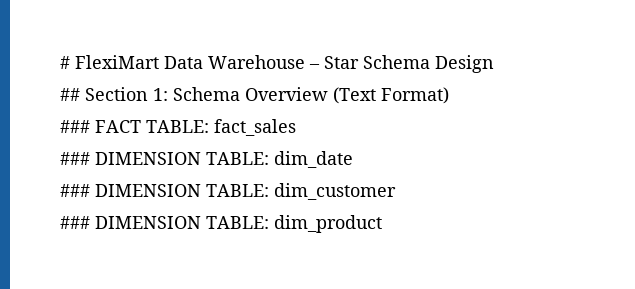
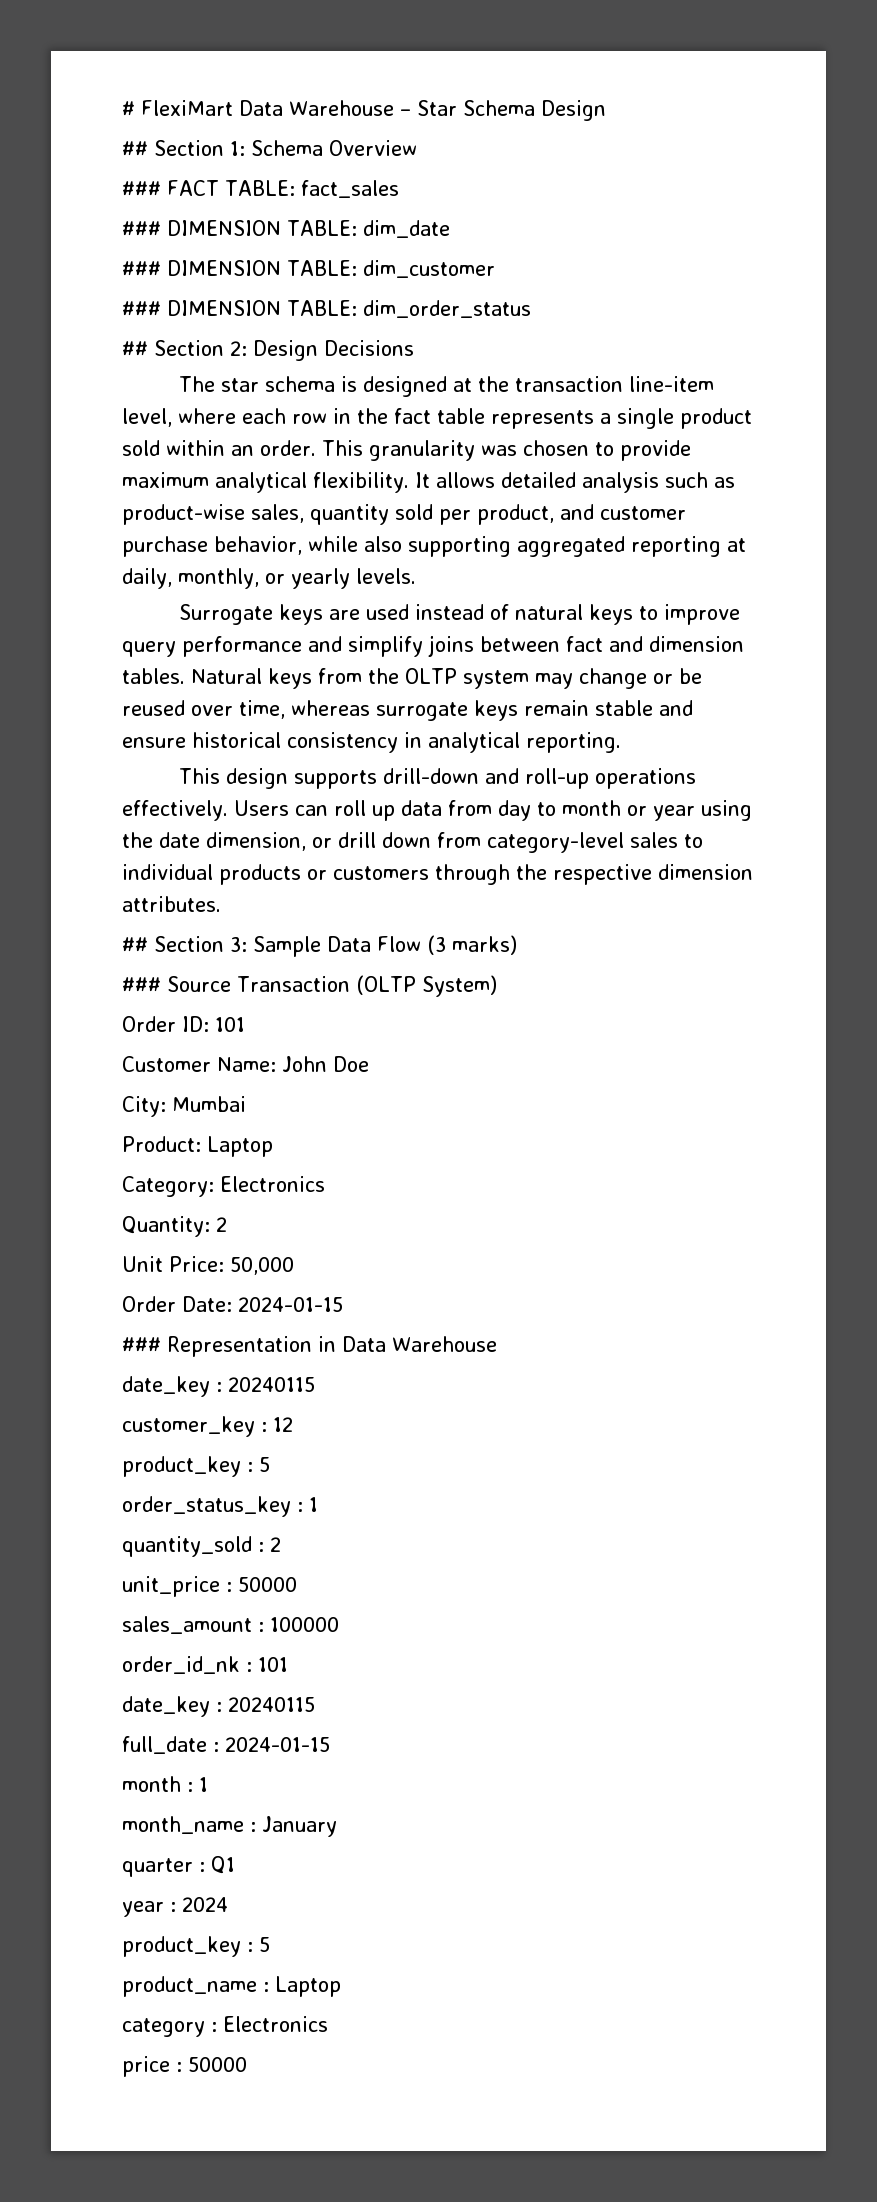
- ## Section 1: Schema Overview (Text Format)
+ ## Section 1: Schema Overview
- ### DIMENSION TABLE: dim_product
+ ### DIMENSION TABLE: dim_order_status
+ ## Section 2: Design Decisions
+ The star schema is designed at the transaction line-item level, where each row in the fact table represents a single product sold within an order. This granularity was chosen to provide maximum analytical flexibility. It allows detailed analysis such as product-wise sales, quantity sold per product, and customer purchase behavior, while also supporting aggregated reporting at daily, monthly, or yearly levels.
+ Surrogate keys are used instead of natural keys to improve query performance and simplify joins between fact and dimension tables. Natural keys from the OLTP system may change or be reused over time, whereas surrogate keys remain stable and ensure historical consistency in analytical reporting.
+ This design supports drill-down and roll-up operations effectively. Users can roll up data from day to month or year using the date dimension, or drill down from category-level sales to individual products or customers through the respective dimension attributes.
+ ## Section 3: Sample Data Flow (3 marks)
+ ### Source Transaction (OLTP System)
+ Order ID: 101
+ Customer Name: John Doe
+ City: Mumbai
+ Product: Laptop
+ Category: Electronics
+ Quantity: 2
+ Unit Price: 50,000
+ Order Date: 2024-01-15
+ ### Representation in Data Warehouse
+ date_key : 20240115
+ customer_key : 12
+ product_key : 5
+ order_status_key : 1
+ quantity_sold : 2
+ unit_price : 50000
+ sales_amount : 100000
+ order_id_nk : 101
+ date_key : 20240115
+ full_date : 2024-01-15
+ month : 1
+ month_name : January
+ quarter : Q1
+ year : 2024
+ product_key : 5
+ product_name : Laptop
+ category : Electronics
+ price : 50000

